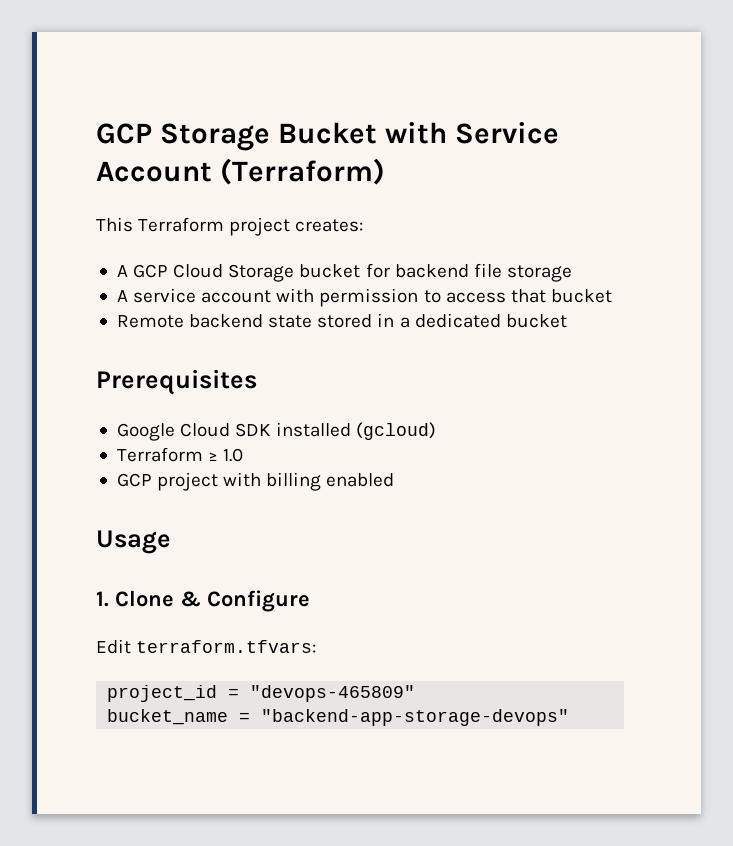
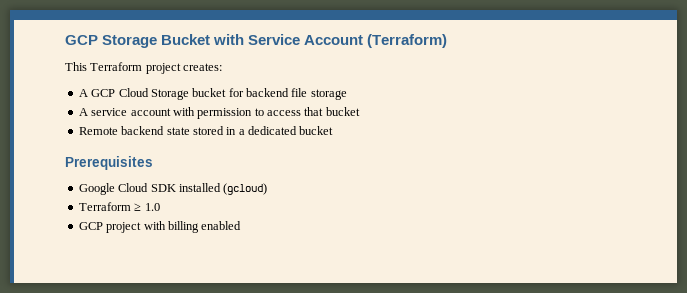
- Usage
- 1. Clone & Configure
- Edit terraform.tfvars:
- project_id = "devops-465809"
- bucket_name = "backend-app-storage-devops"

